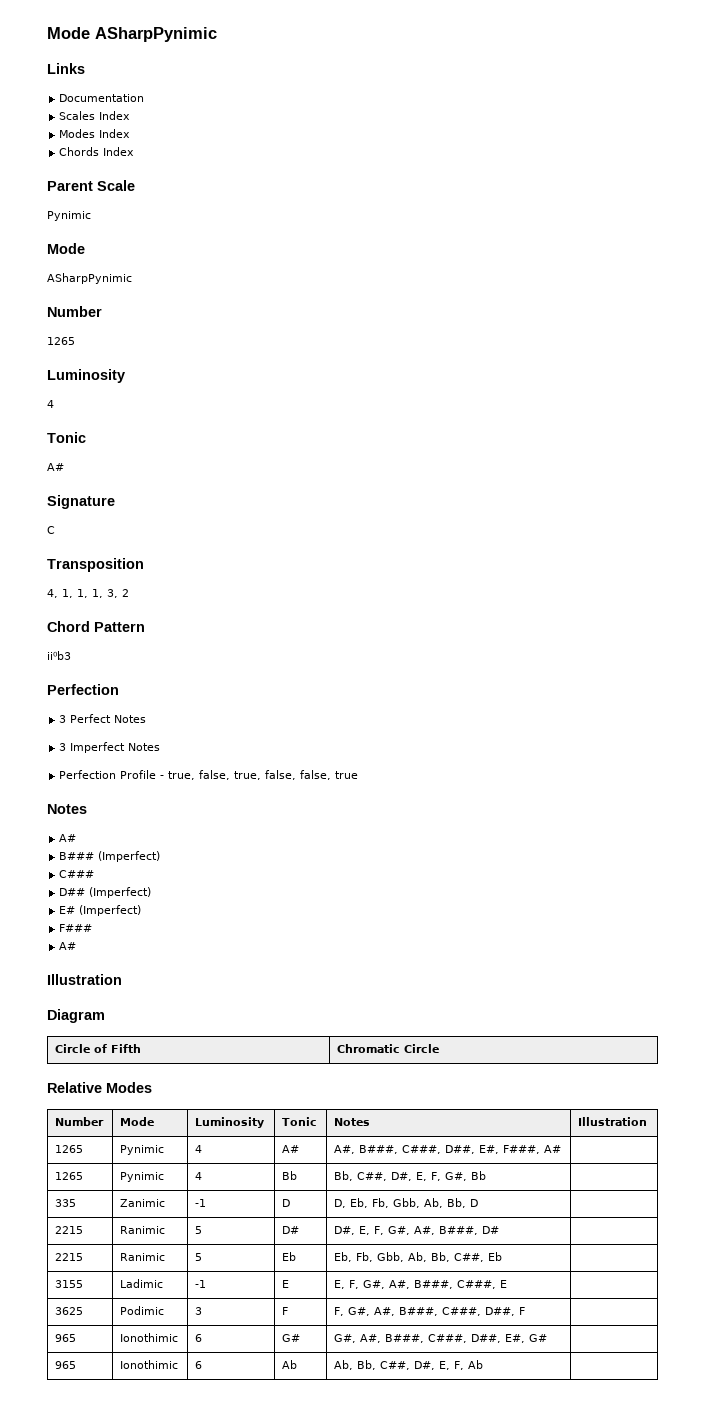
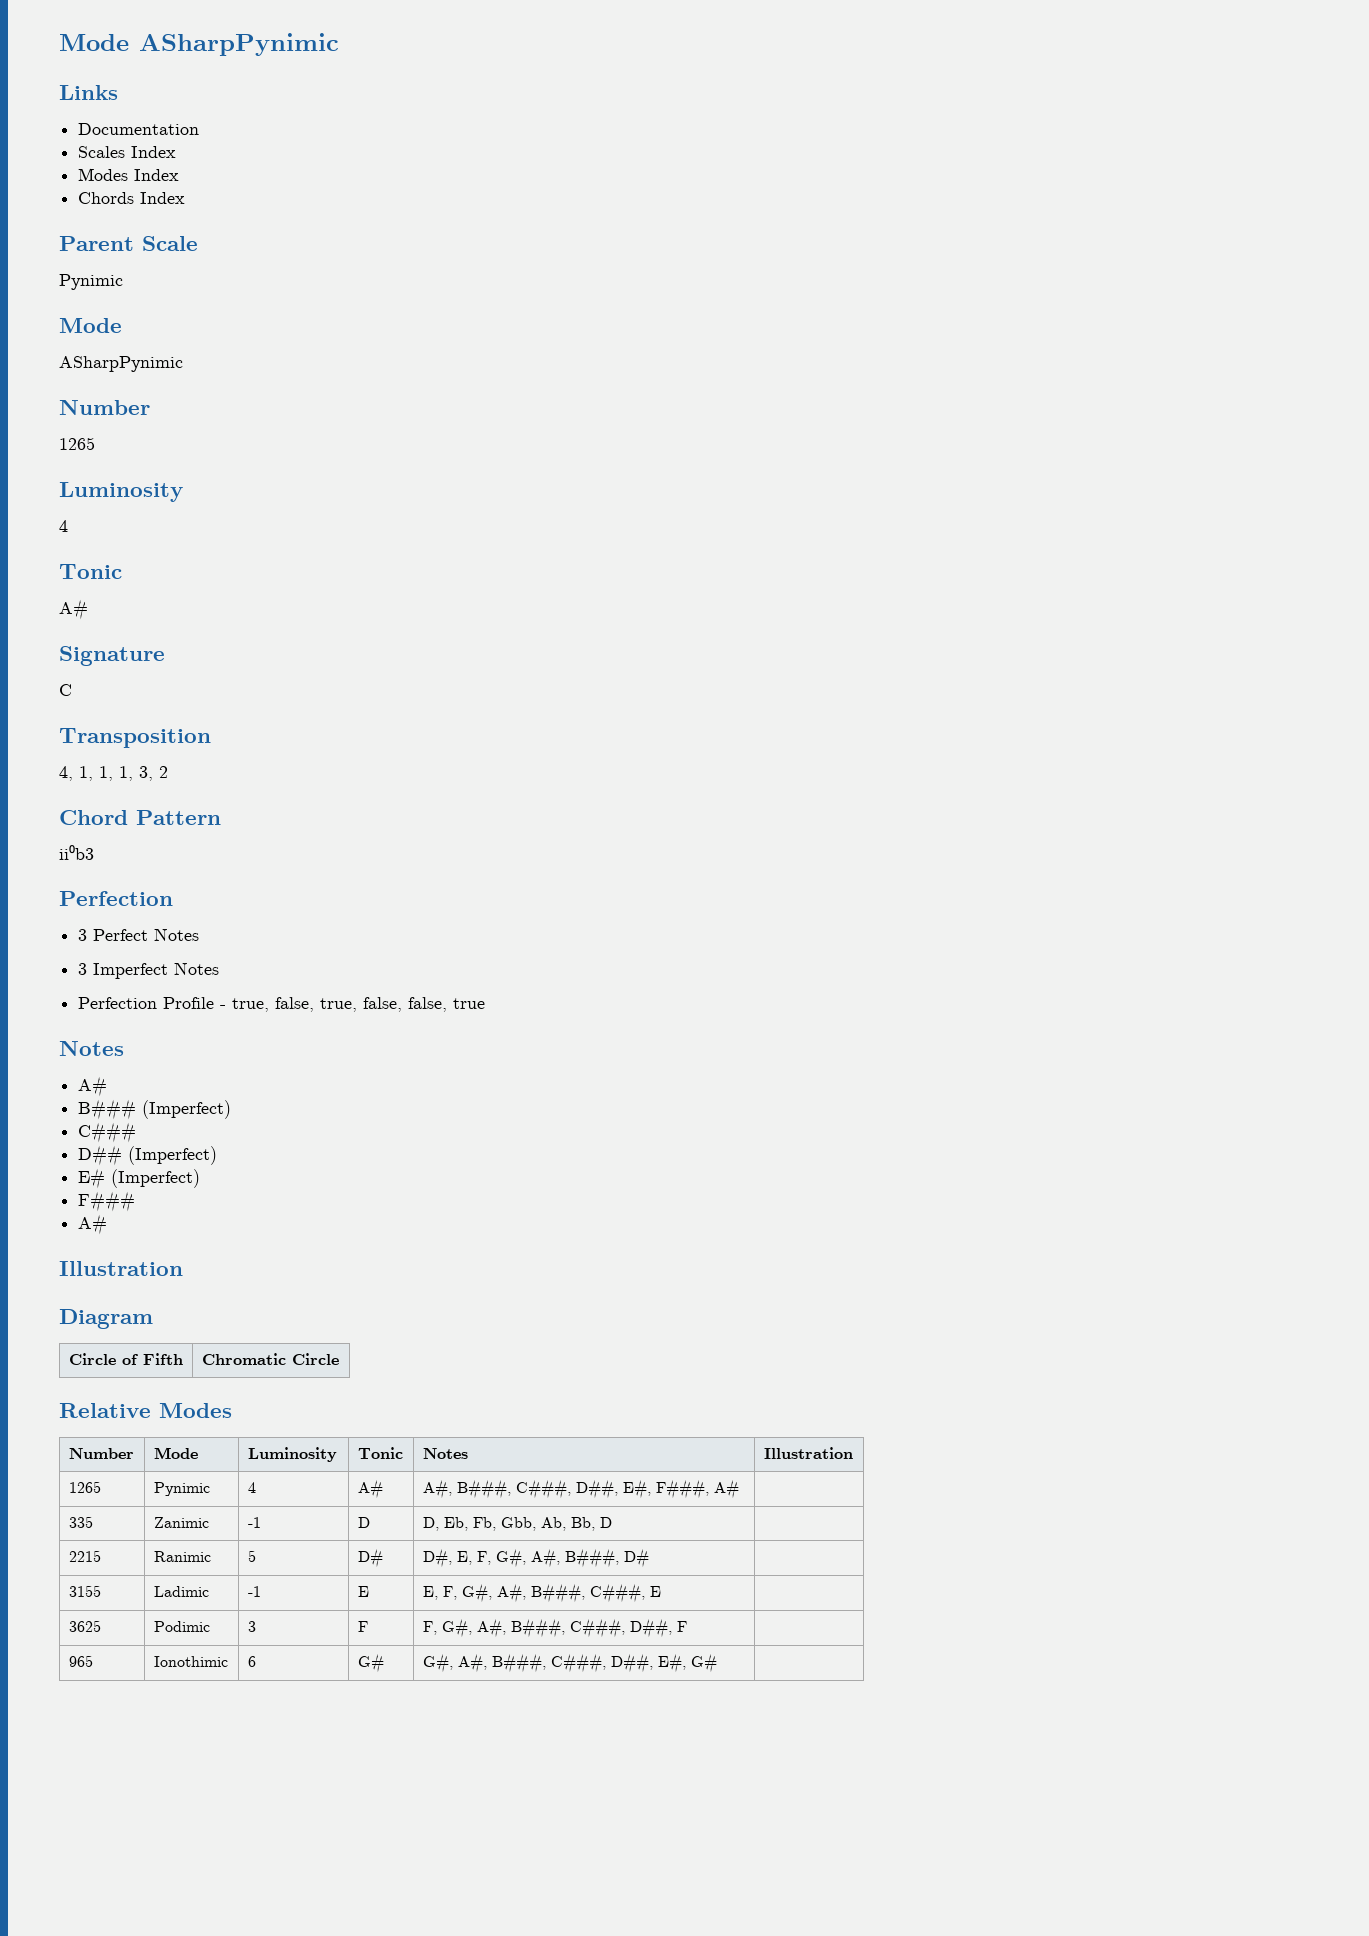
- 1265 | Pynimic | 4 | Bb | Bb, C##, D#, E, F, G#, Bb |
- 2215 | Ranimic | 5 | Eb | Eb, Fb, Gbb, Ab, Bb, C##, Eb |
- 965 | Ionothimic | 6 | Ab | Ab, Bb, C##, D#, E, F, Ab |

